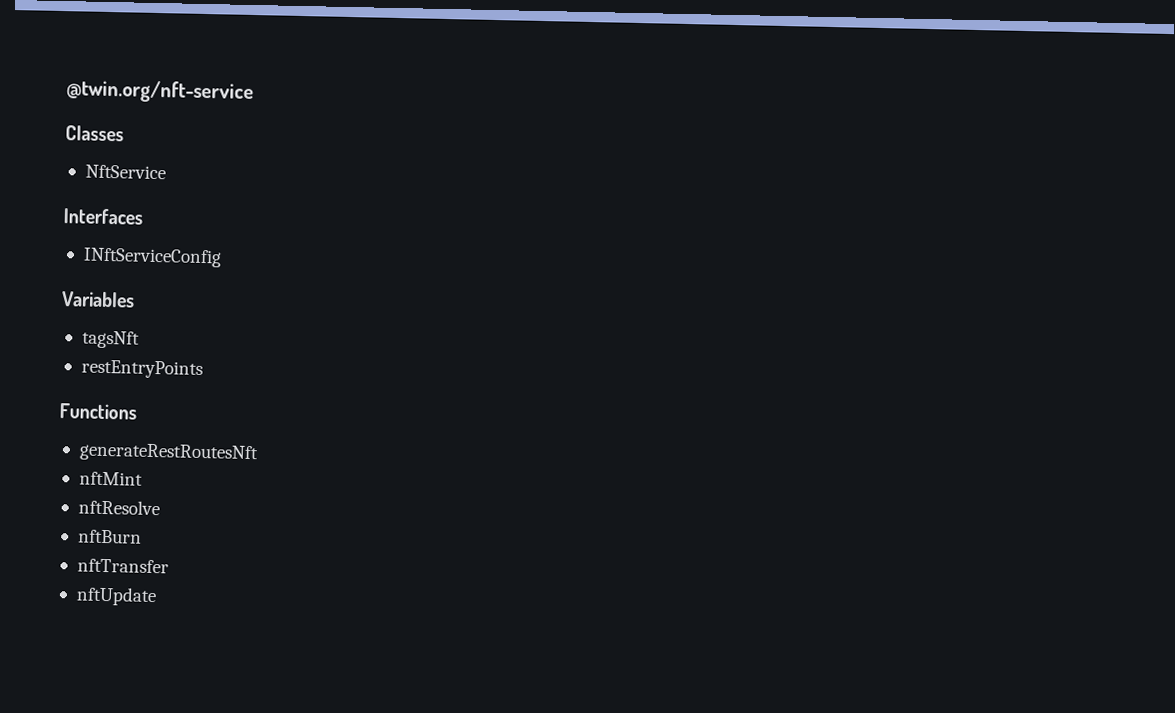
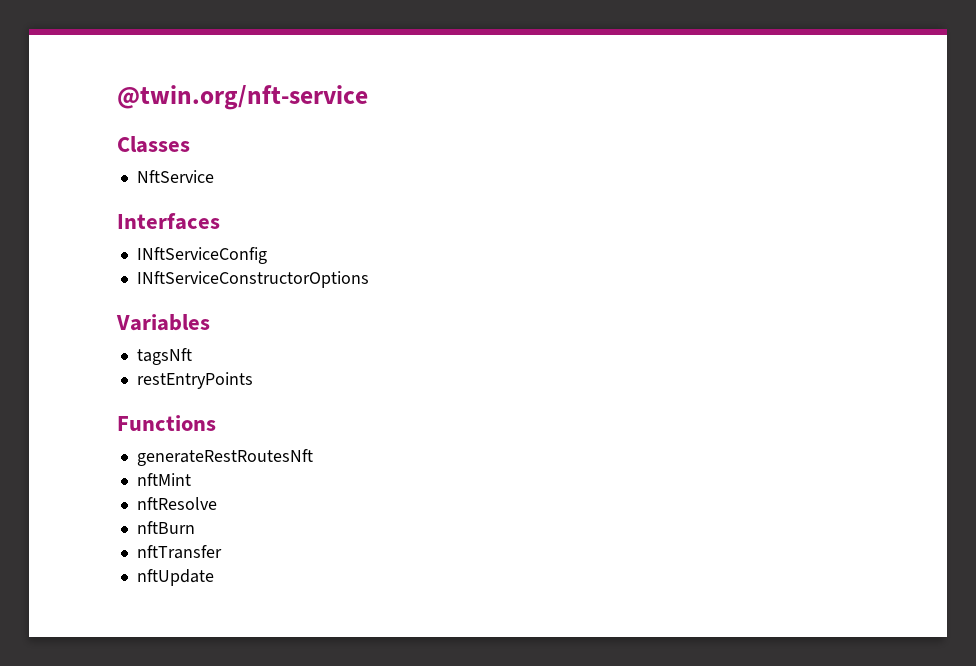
+ INftServiceConstructorOptions

